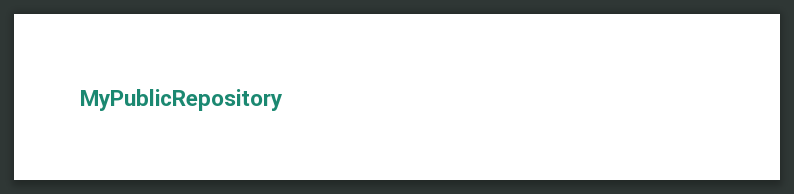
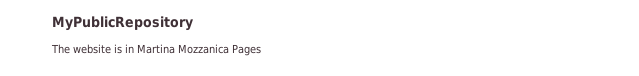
+ The website is in Martina Mozzanica Pages

